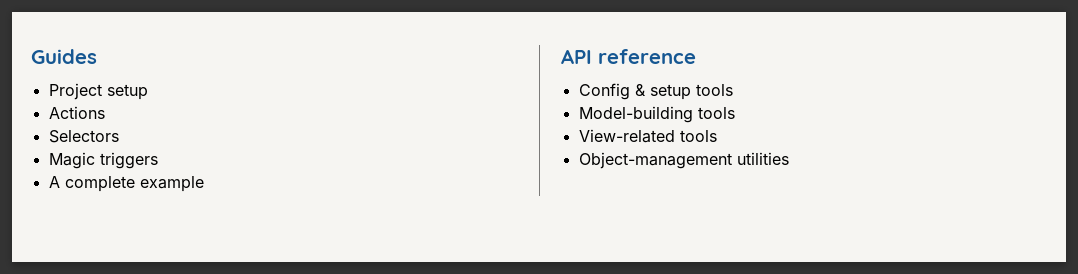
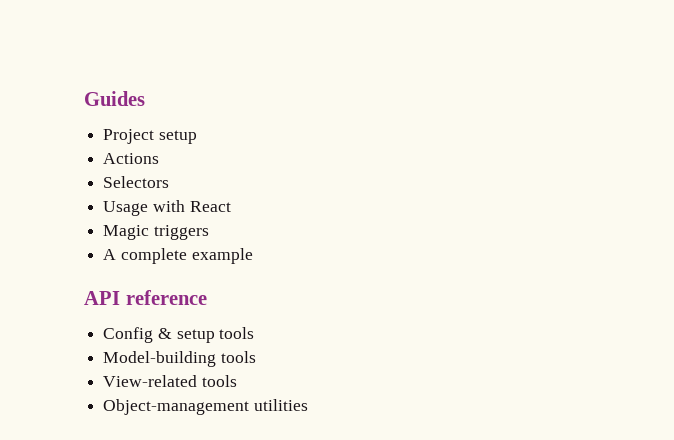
+ Usage with React

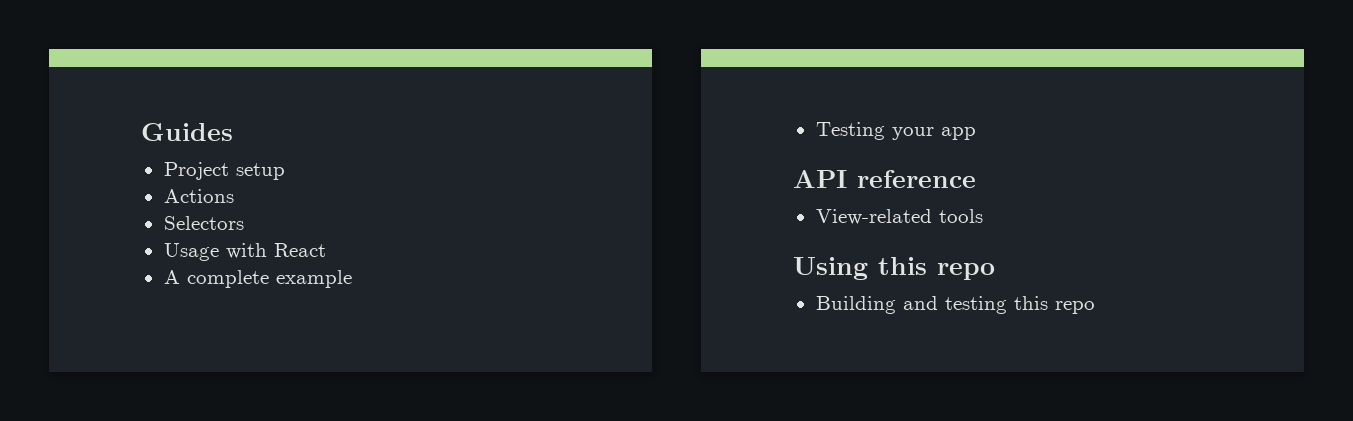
- Magic triggers
+ Testing your app
- Config & setup tools
- Model-building tools
  View-related tools
- Object-management utilities
+ Using this repo
+ Building and testing this repo

